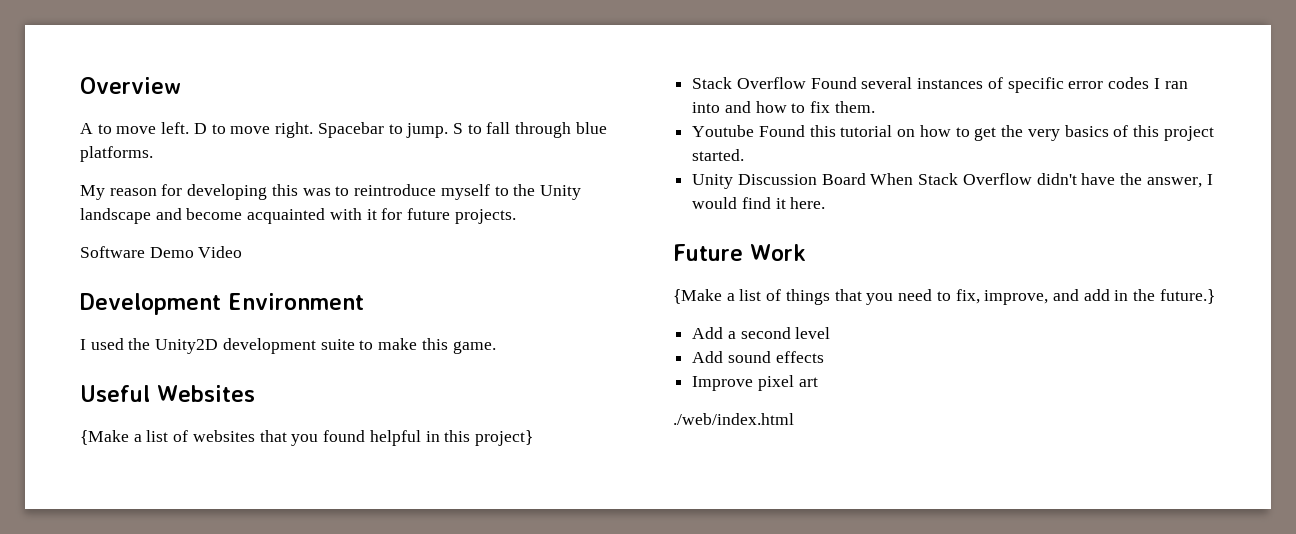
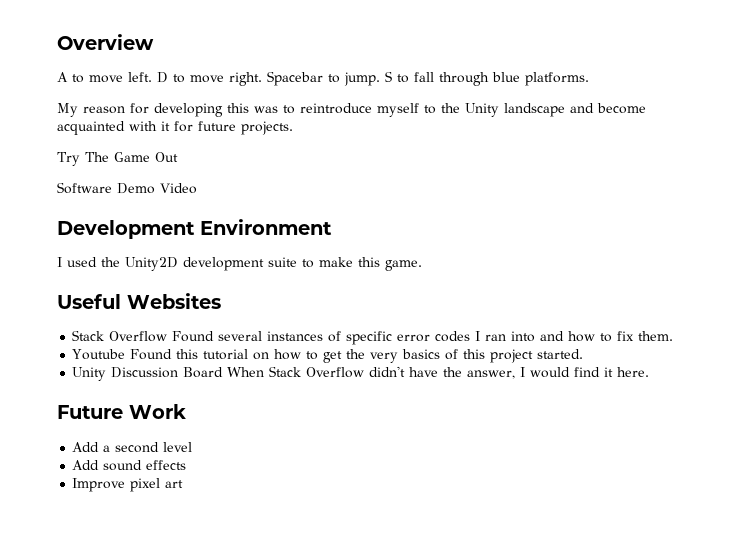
+ Try The Game Out
- {Make a list of websites that you found helpful in this project}
- {Make a list of things that you need to fix, improve, and add in the future.}
- ./web/index.html

